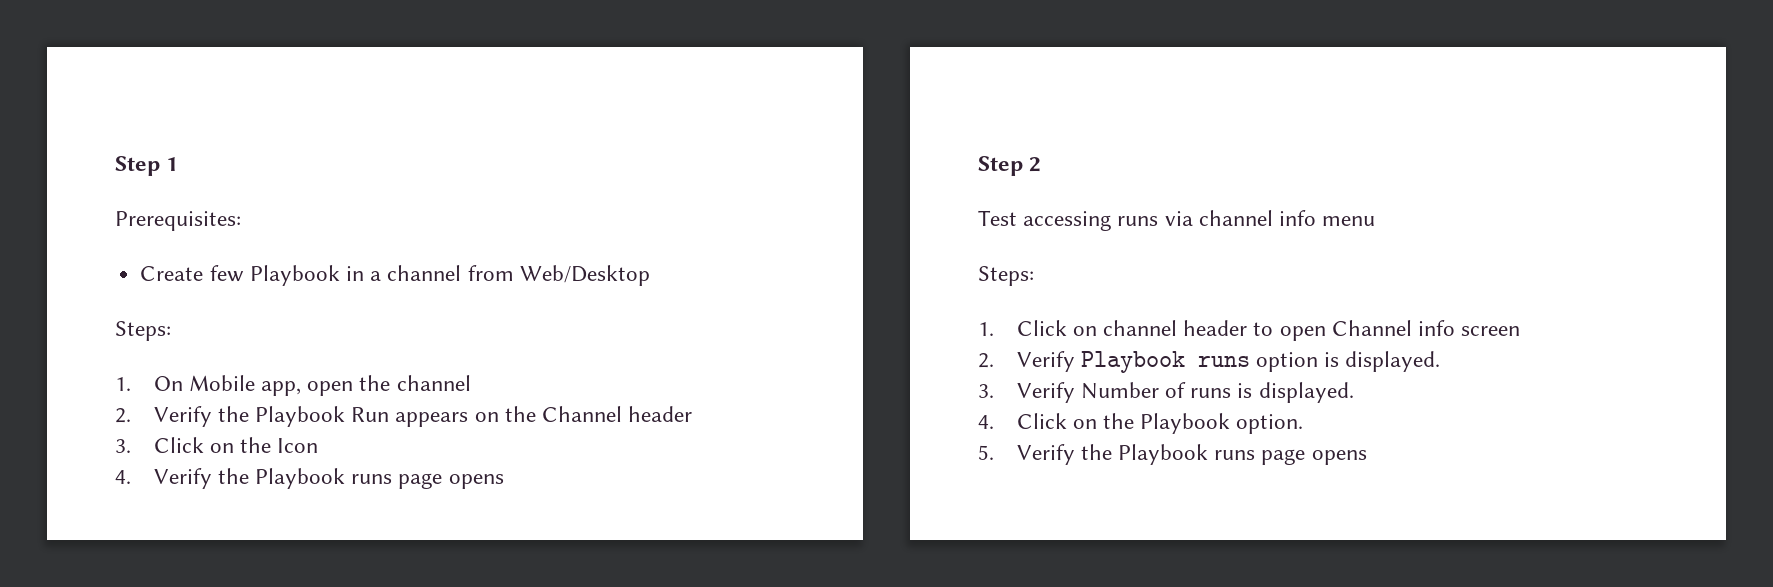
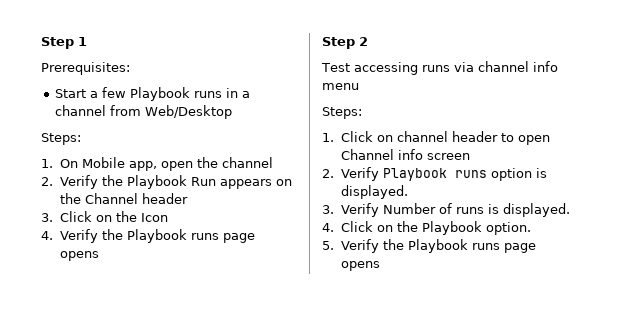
- Create few Playbook in a channel from Web/Desktop
+ Start a few Playbook runs in a channel from Web/Desktop

